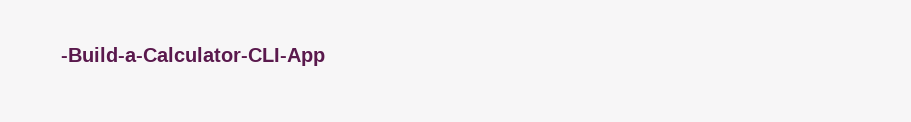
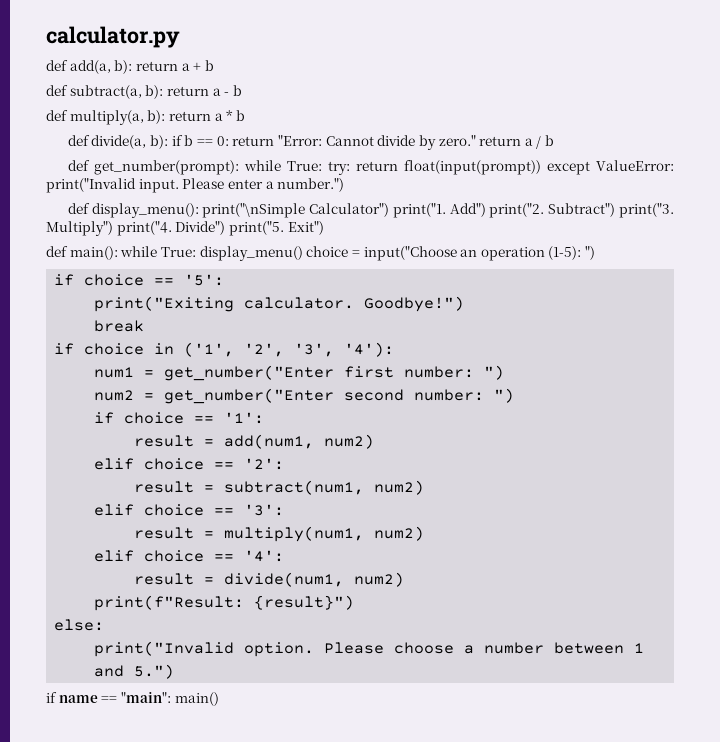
- -Build-a-Calculator-CLI-App
+ calculator.py
+ def add(a, b): return a + b
+ def subtract(a, b): return a - b
+ def multiply(a, b): return a * b
+ def divide(a, b): if b == 0: return "Error: Cannot divide by zero." return a / b
+ def get_number(prompt): while True: try: return float(input(prompt)) except ValueError: print("Invalid input. Please enter a number.")
+ def display_menu(): print("\nSimple Calculator") print("1. Add") print("2. Subtract") print("3. Multiply") print("4. Divide") print("5. Exit")
+ def main(): while True: display_menu() choice = input("Choose an operation (1-5): ")
+ if choice == '5':
+ print("Exiting calculator. Goodbye!")
+ break
+ if choice in ('1', '2', '3', '4'):
+ num1 = get_number("Enter first number: ")
+ num2 = get_number("Enter second number: ")
+ if choice == '1':
+ result = add(num1, num2)
+ elif choice == '2':
+ result = subtract(num1, num2)
+ elif choice == '3':
+ result = multiply(num1, num2)
+ elif choice == '4':
+ result = divide(num1, num2)
+ print(f"Result: {result}")
+ else:
+ print("Invalid option. Please choose a number between 1 and 5.")
+ if name == "main": main()

